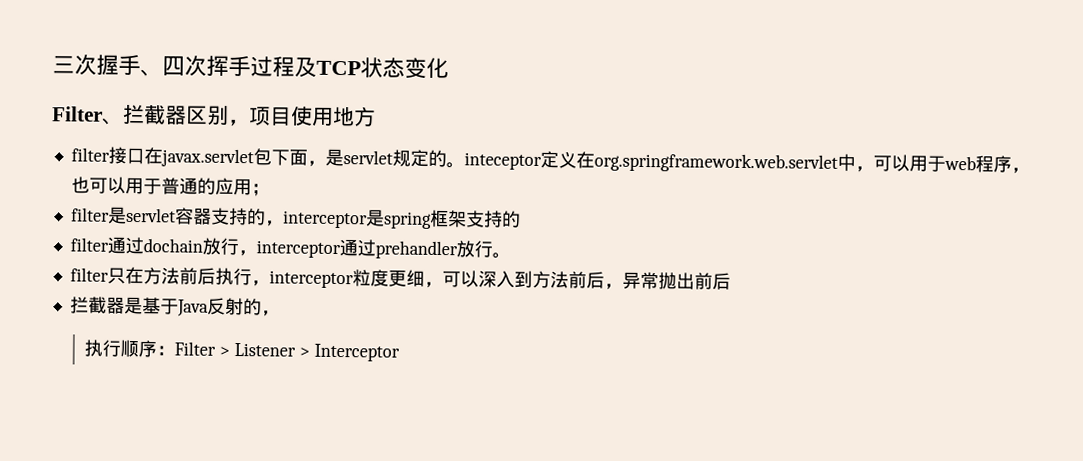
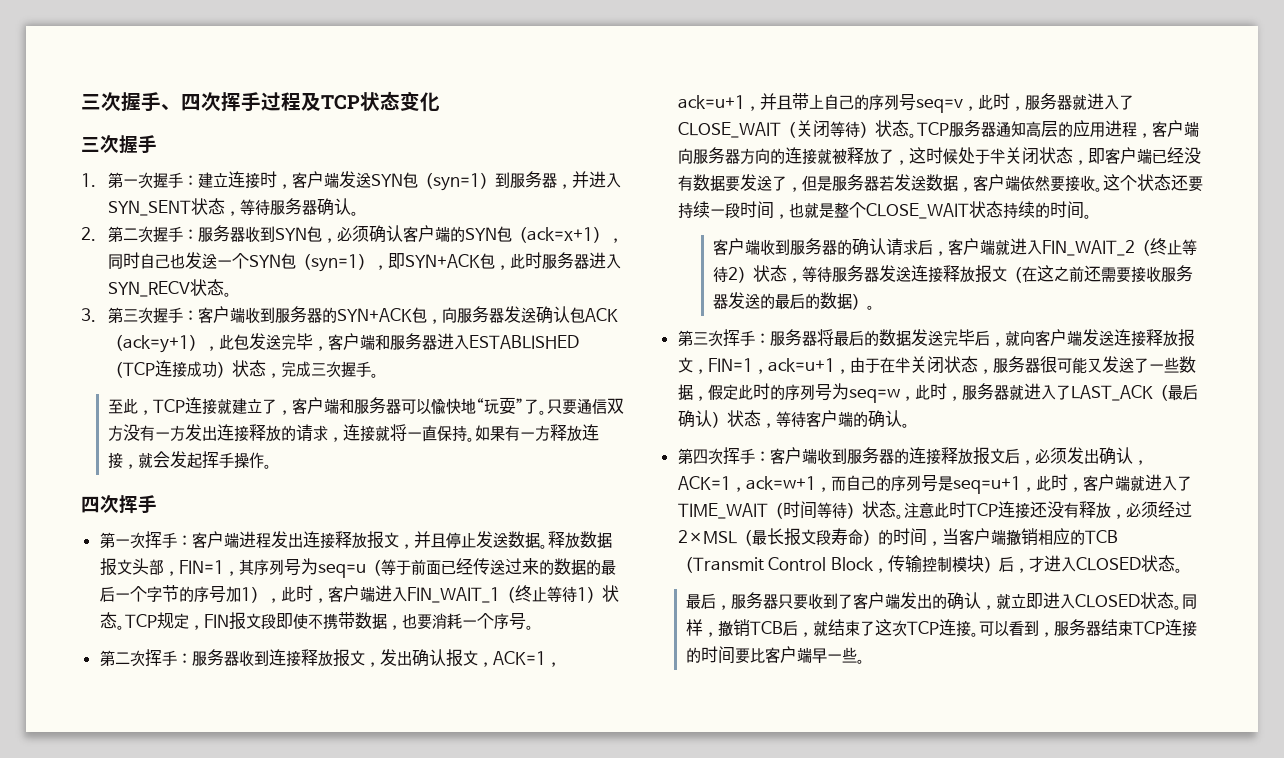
  三次握手、四次挥手过程及TCP状态变化
- Filter、拦截器区别，项目使用地方
- filter接口在javax.servlet包下面，是servlet规定的。inteceptor定义在org.springframework.web.servlet中，可以用于web程序，也可以用于普通的应用；
- filter是servlet容器支持的，interceptor是spring框架支持的
- filter通过dochain放行，interceptor通过prehandler放行。
- filter只在方法前后执行，interceptor粒度更细，可以深入到方法前后，异常抛出前后
- 拦截器是基于Java反射的，
- 执行顺序：Filter > Listener > Interceptor
+ 三次握手
+ 1.第一次握手：建立连接时，客户端发送SYN包（syn=1）到服务器，并进入SYN_SENT状态，等待服务器确认。
+ 2.第二次握手：服务器收到SYN包，必须确认客户端的SYN包（ack=x+1），同时自己也发送一个SYN包（syn=1），即SYN+ACK包，此时服务器进入SYN_RECV状态。
+ 3.第三次握手：客户端收到服务器的SYN+ACK包，向服务器发送确认包ACK（ack=y+1），此包发送完毕，客户端和服务器进入ESTABLISHED（TCP连接成功）状态，完成三次握手。
+ 至此，TCP连接就建立了，客户端和服务器可以愉快地“玩耍”了。只要通信双方没有一方发出连接释放的请求，连接就将一直保持。如果有一方释放连接，就会发起挥手操作。
+ 四次挥手
+ 第一次挥手：客户端进程发出连接释放报文，并且停止发送数据。释放数据报文头部，FIN=1，其序列号为seq=u（等于前面已经传送过来的数据的最后一个字节的序号加1），此时，客户端进入FIN_WAIT_1（终止等待1）状态。TCP规定，FIN报文段即使不携带数据，也要消耗一个序号。
+ 第二次挥手：服务器收到连接释放报文，发出确认报文，ACK=1，ack=u+1，并且带上自己的序列号seq=v，此时，服务器就进入了CLOSE_WAIT（关闭等待）状态。TCP服务器通知高层的应用进程，客户端向服务器方向的连接就被释放了，这时候处于半关闭状态，即客户端已经没有数据要发送了，但是服务器若发送数据，客户端依然要接收。这个状态还要持续一段时间，也就是整个CLOSE_WAIT状态持续的时间。
+ 客户端收到服务器的确认请求后，客户端就进入FIN_WAIT_2（终止等待2）状态，等待服务器发送连接释放报文（在这之前还需要接收服务器发送的最后的数据）。
+ 第三次挥手：服务器将最后的数据发送完毕后，就向客户端发送连接释放报文，FIN=1，ack=u+1，由于在半关闭状态，服务器很可能又发送了一些数据，假定此时的序列号为seq=w，此时，服务器就进入了LAST_ACK（最后确认）状态，等待客户端的确认。
+ 第四次挥手：客户端收到服务器的连接释放报文后，必须发出确认，ACK=1，ack=w+1，而自己的序列号是seq=u+1，此时，客户端就进入了TIME_WAIT（时间等待）状态。注意此时TCP连接还没有释放，必须经过2×MSL（最长报文段寿命）的时间，当客户端撤销相应的TCB（Transmit Control Block，传输控制模块）后，才进入CLOSED状态。
+ 最后，服务器只要收到了客户端发出的确认，就立即进入CLOSED状态。同样，撤销TCB后，就结束了这次TCP连接。可以看到，服务器结束TCP连接的时间要比客户端早一些。

